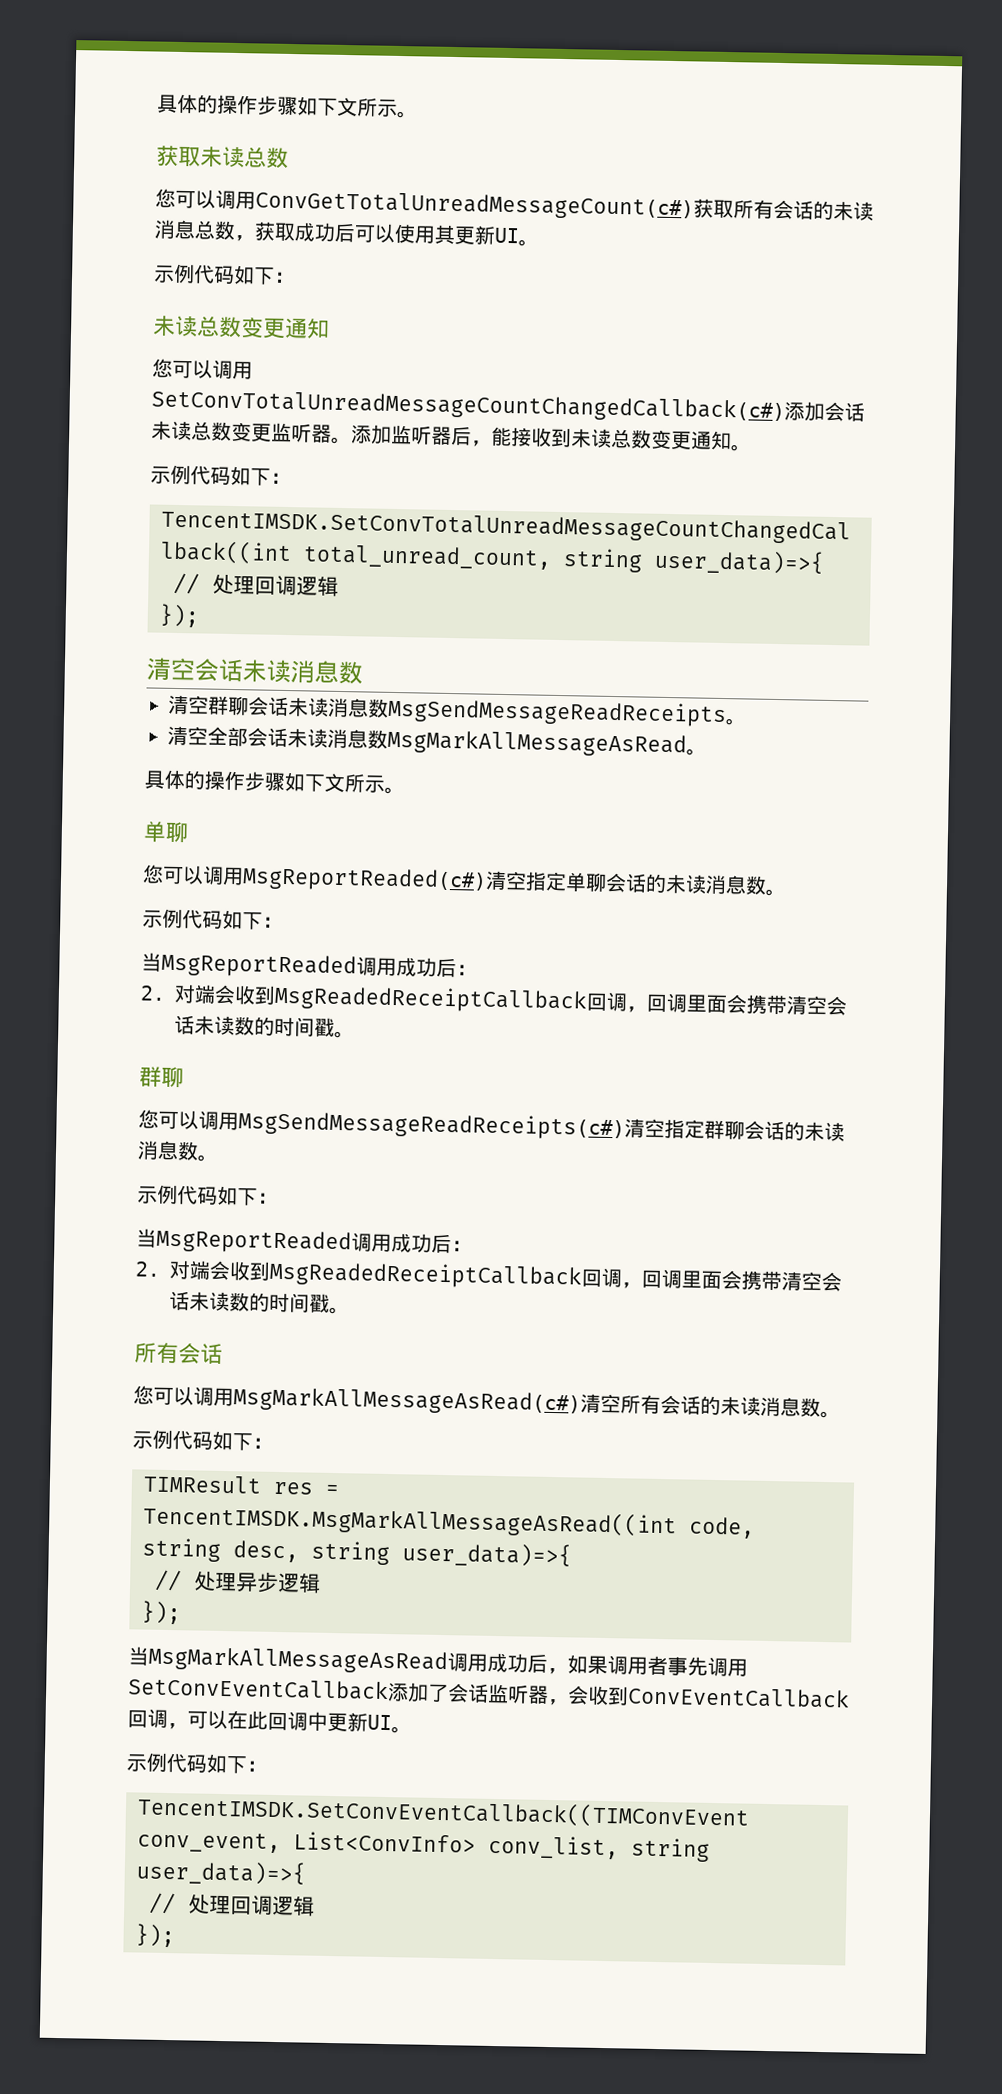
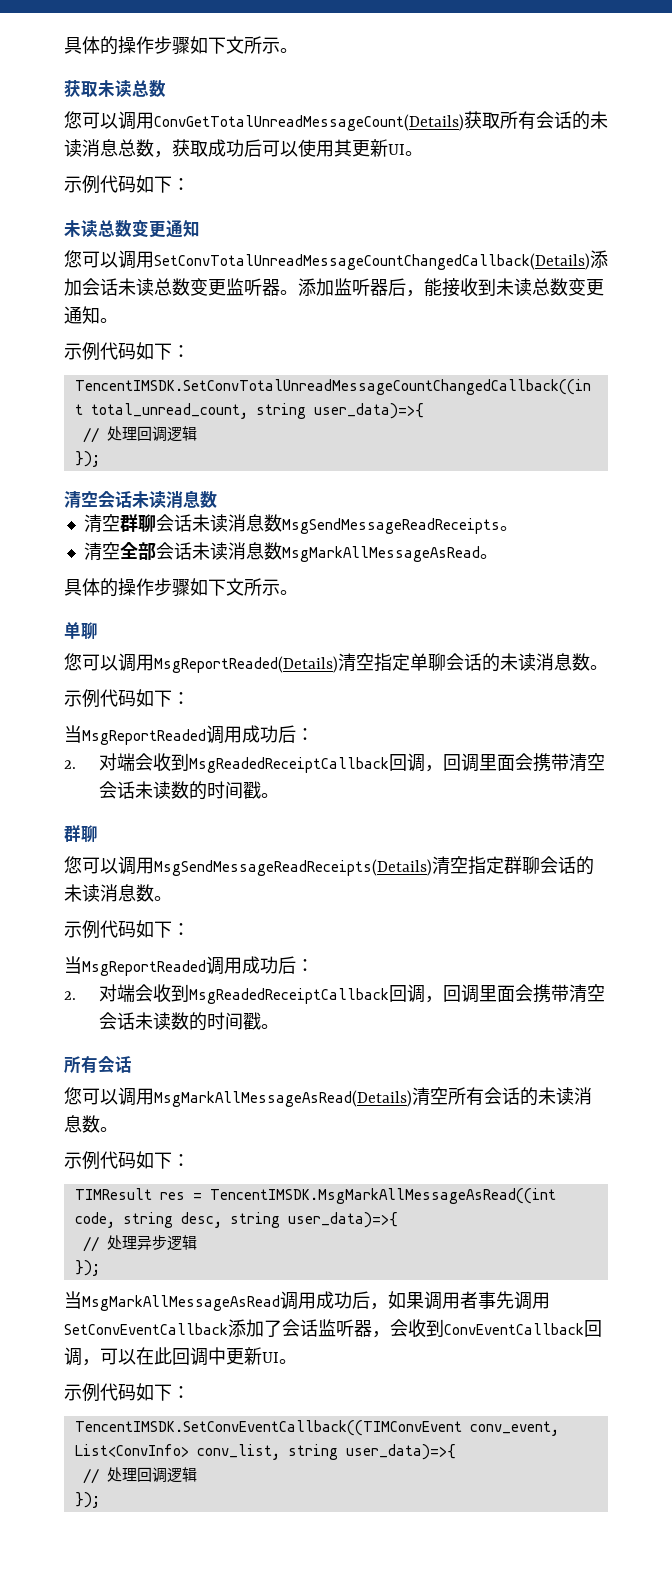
- 您可以调用ConvGetTotalUnreadMessageCount(c#)获取所有会话的未读消息总数，获取成功后可以使用其更新UI。
+ 您可以调用ConvGetTotalUnreadMessageCount(Details)获取所有会话的未读消息总数，获取成功后可以使用其更新UI。
- 您可以调用SetConvTotalUnreadMessageCountChangedCallback(c#)添加会话未读总数变更监听器。
+ 您可以调用SetConvTotalUnreadMessageCountChangedCallback(Details)添加会话未读总数变更监听器。
- 您可以调用MsgReportReaded(c#)清空指定单聊会话的未读消息数。
+ 您可以调用MsgReportReaded(Details)清空指定单聊会话的未读消息数。
- 您可以调用MsgSendMessageReadReceipts(c#)清空指定群聊会话的未读消息数。
+ 您可以调用MsgSendMessageReadReceipts(Details)清空指定群聊会话的未读消息数。
- 您可以调用MsgMarkAllMessageAsRead(c#)清空所有会话的未读消息数。
+ 您可以调用MsgMarkAllMessageAsRead(Details)清空所有会话的未读消息数。

